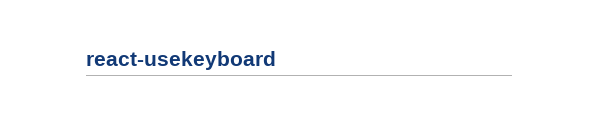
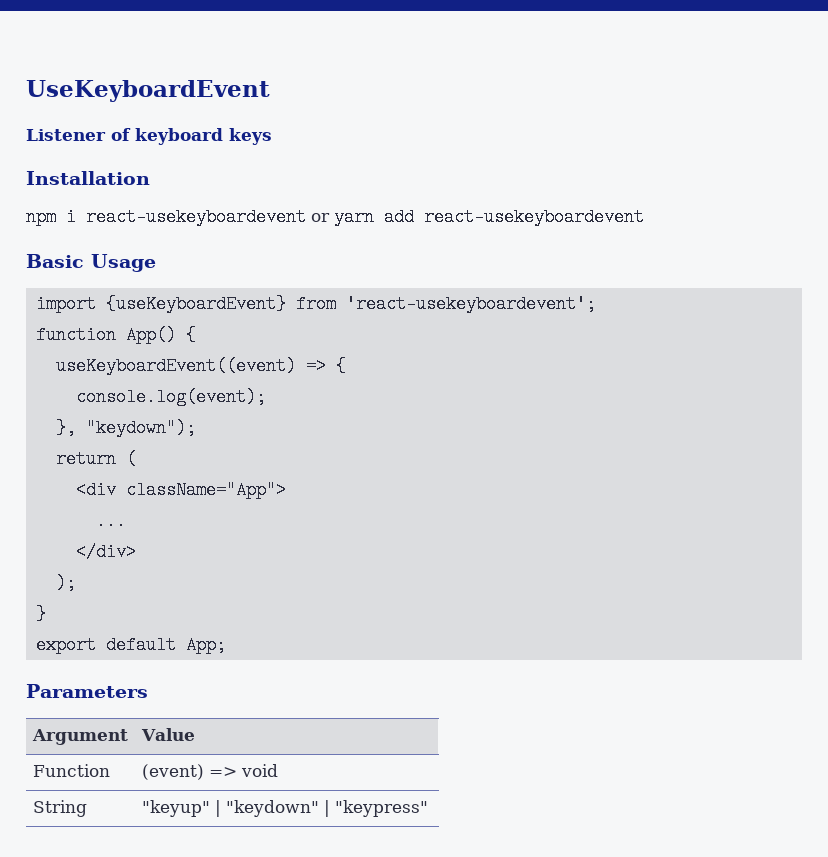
- react-usekeyboard
+ UseKeyboardEvent
+ Listener of keyboard keys
+ Installation
+ npm i react-usekeyboardevent or yarn add react-usekeyboardevent
+ Basic Usage
+ import {useKeyboardEvent} from 'react-usekeyboardevent';
+ function App() {
+ useKeyboardEvent((event) => {
+ console.log(event);
+ }, "keydown");
+ return (
+ <div className="App">
+ ...
+ </div>
+ );
+ }
+ export default App;
+ Parameters
+ Argument | Value
+ Function | (event) => void
+ String | "keyup" | "keydown" | "keypress"

